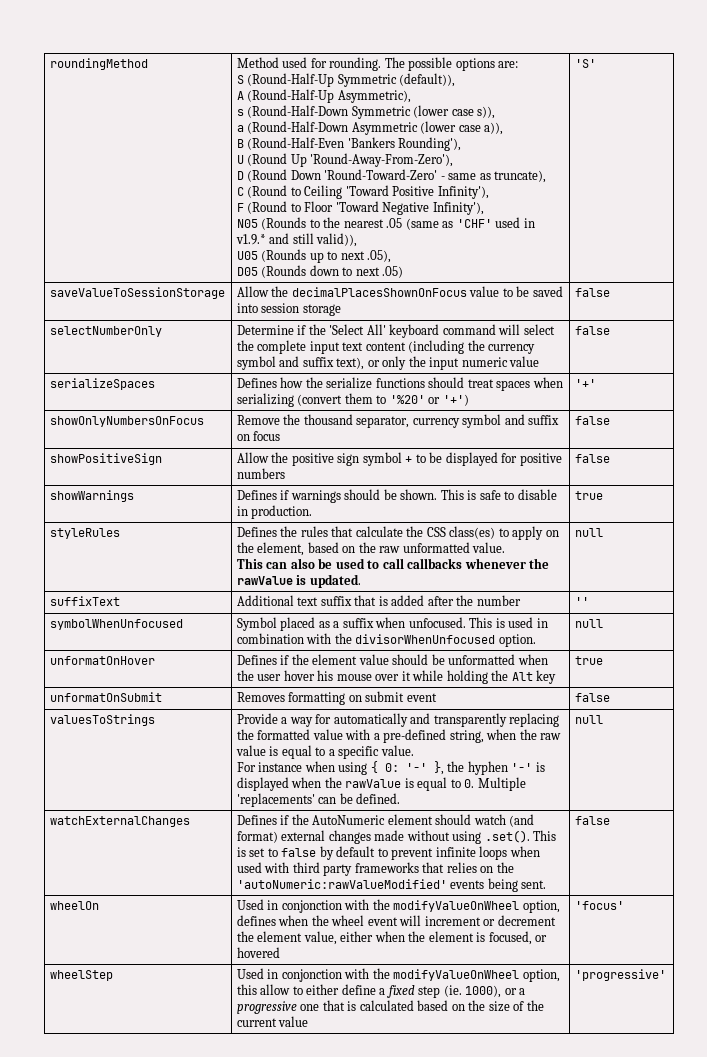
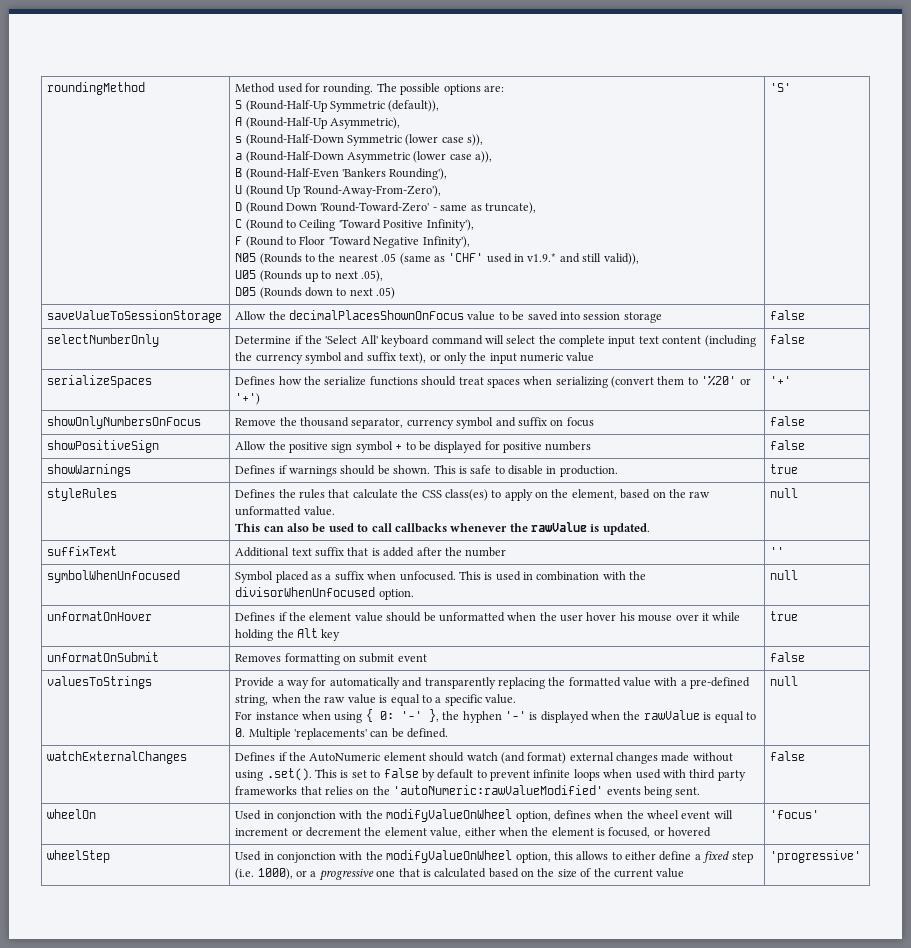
- wheelStep | Used in conjonction with the modifyValueOnWheel option, this allow to either define a fixed step (ie. 1000), or a progressive one that is calculated based on the size of the current value | 'progressive'
+ wheelStep | Used in conjonction with the modifyValueOnWheel option, this allows to either define a fixed step (i.e. 1000), or a progressive one that is calculated based on the size of the current value | 'progressive'

